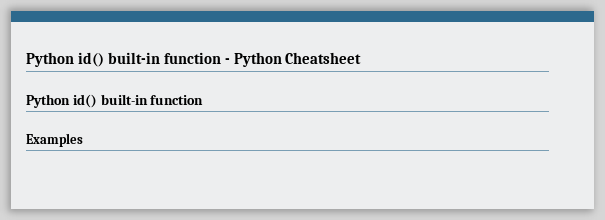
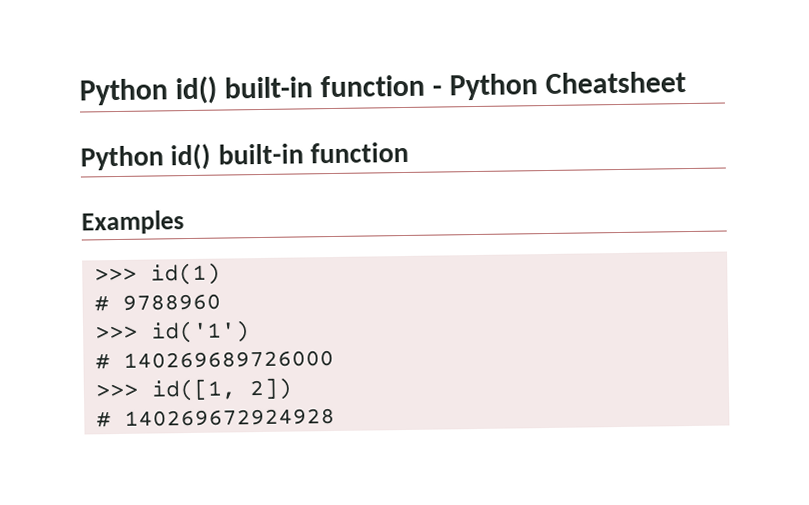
+ >>> id(1)
+ # 9788960
+ >>> id('1')
+ # 140269689726000
+ >>> id([1, 2])
+ # 140269672924928

